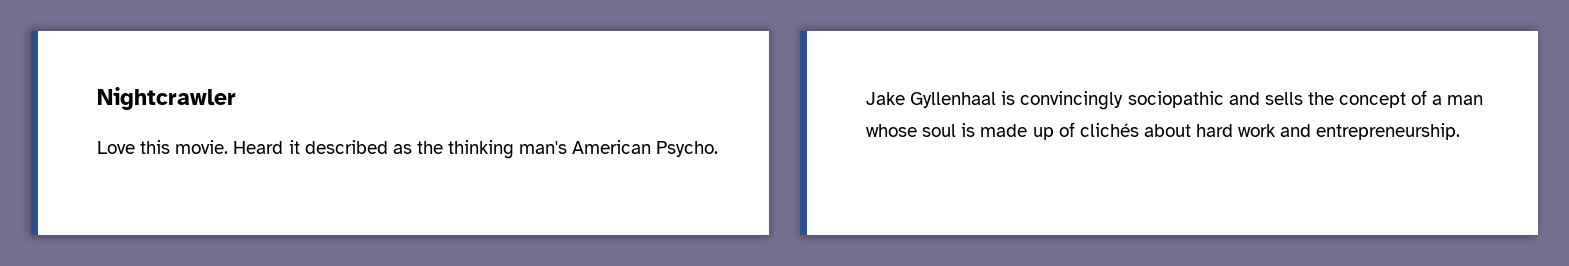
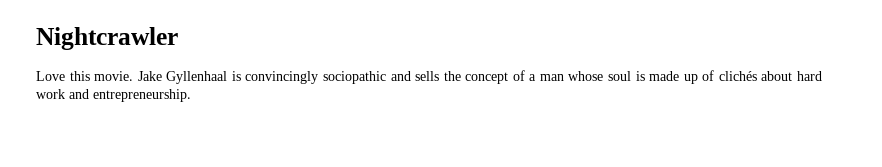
- Heard it described as the thinking man's American Psycho.

